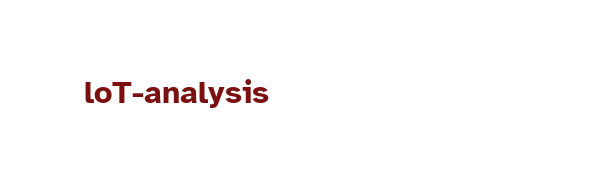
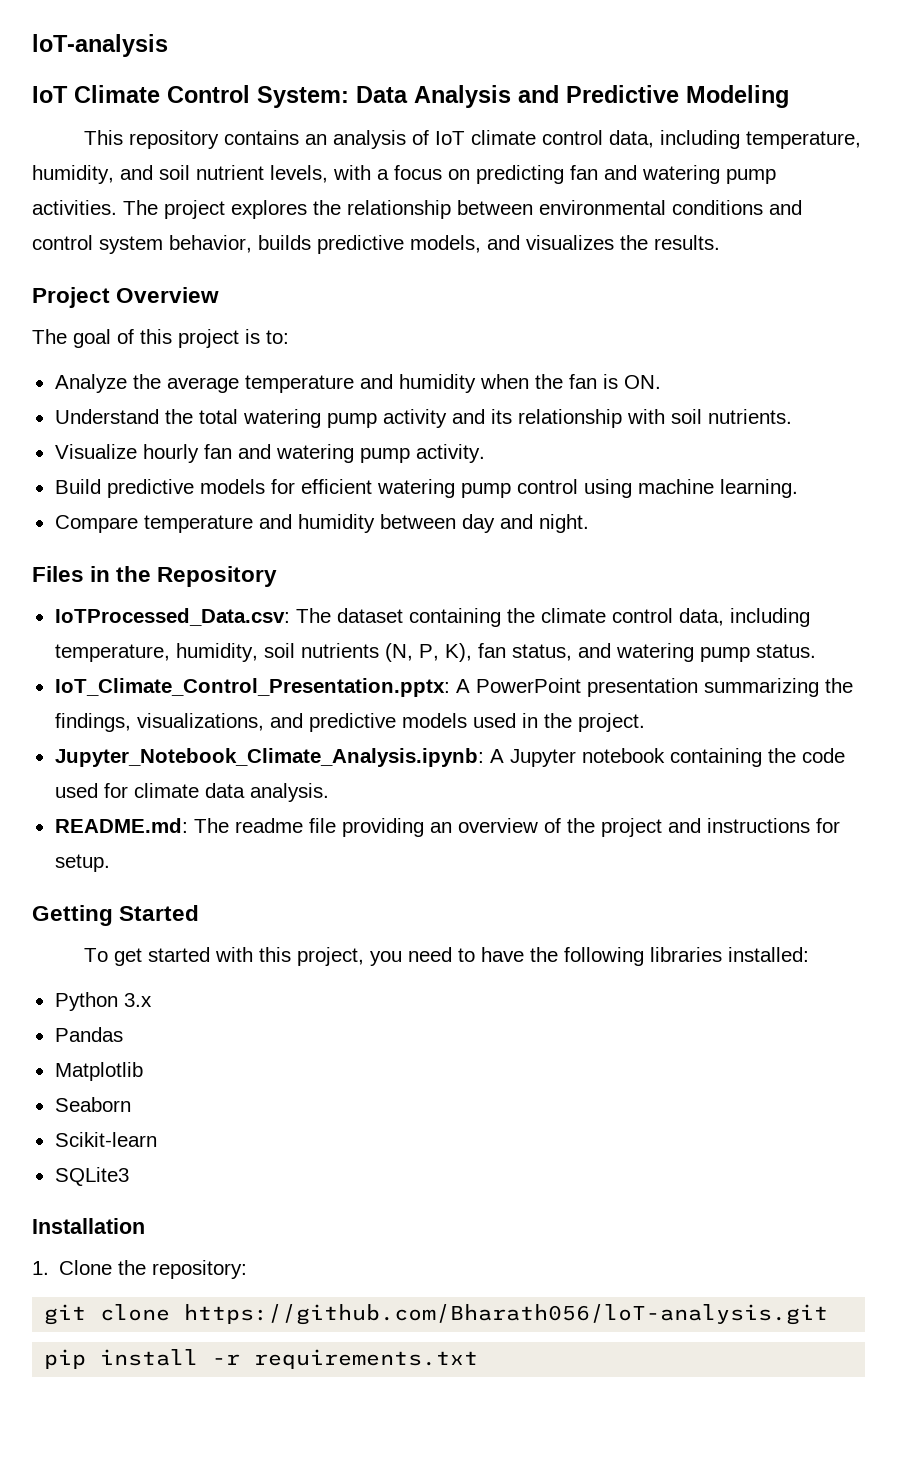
+ IoT Climate Control System: Data Analysis and Predictive Modeling
+ This repository contains an analysis of IoT climate control data, including temperature, humidity, and soil nutrient levels, with a focus on predicting fan and watering pump activities. The project explores the relationship between environmental conditions and control system behavior, builds predictive models, and visualizes the results.
+ Project Overview
+ The goal of this project is to:
+ Analyze the average temperature and humidity when the fan is ON.
+ Understand the total watering pump activity and its relationship with soil nutrients.
+ Visualize hourly fan and watering pump activity.
+ Build predictive models for efficient watering pump control using machine learning.
+ Compare temperature and humidity between day and night.
+ Files in the Repository
+ IoTProcessed_Data.csv: The dataset containing the climate control data, including temperature, humidity, soil nutrients (N, P, K), fan status, and watering pump status.
+ IoT_Climate_Control_Presentation.pptx: A PowerPoint presentation summarizing the findings, visualizations, and predictive models used in the project.
+ Jupyter_Notebook_Climate_Analysis.ipynb: A Jupyter notebook containing the code used for climate data analysis.
+ README.md: The readme file providing an overview of the project and instructions for setup.
+ Getting Started
+ To get started with this project, you need to have the following libraries installed:
+ Python 3.x
+ Pandas
+ Matplotlib
+ Seaborn
+ Scikit-learn
+ SQLite3
+ Installation
+ 1. Clone the repository:
+ git clone https://github.com/Bharath056/loT-analysis.git
+ pip install -r requirements.txt

